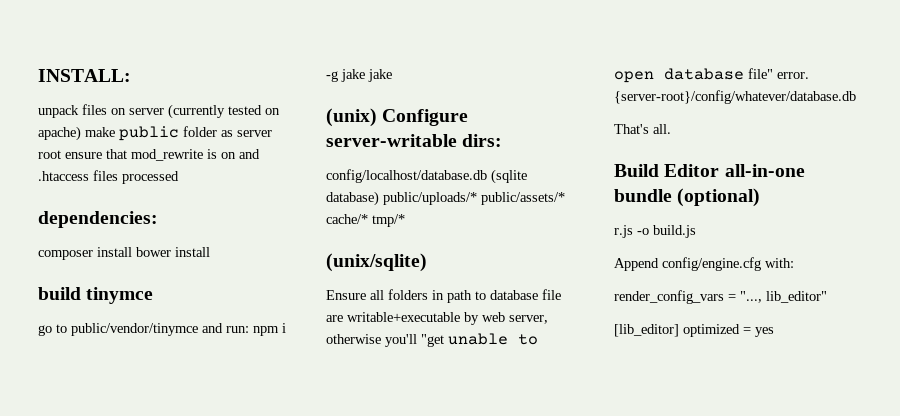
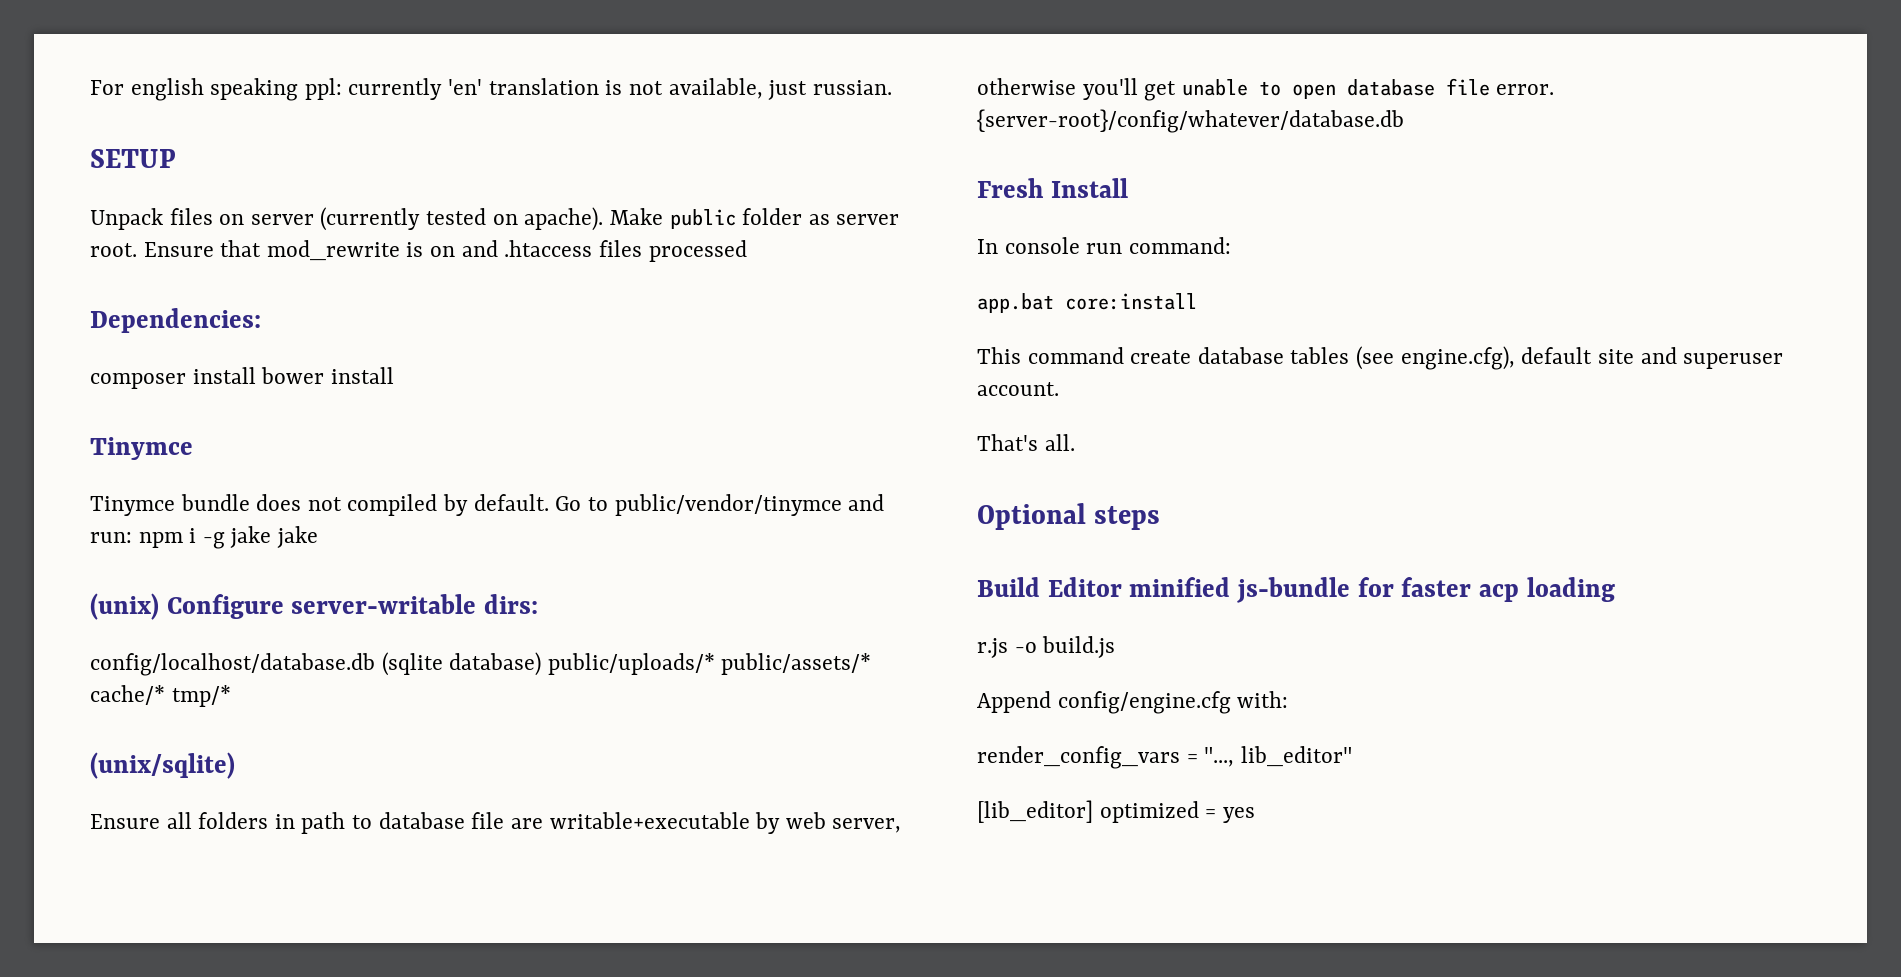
- INSTALL:
- unpack files on server (currently tested on apache) make public folder as server root ensure that mod_rewrite is on and .htaccess files processed
+ For english speaking ppl: currently 'en' translation is not available, just russian.
+ SETUP
+ Unpack files on server (currently tested on apache). Make public folder as server root. Ensure that mod_rewrite is on and .htaccess files processed
- dependencies:
+ Dependencies:
  composer install bower install
- build tinymce
- go to public/vendor/tinymce and run: npm i -g jake jake
+ Tinymce
+ Tinymce bundle does not compiled by default. Go to public/vendor/tinymce and run: npm i -g jake jake
- Ensure all folders in path to database file are writable+executable by web server, otherwise you'll "get unable to open database file" error.
+ Ensure all folders in path to database file are writable+executable by web server, otherwise you'll get unable to open database file error.
+ Fresh Install
+ In console run command:
+ app.bat core:install
+ This command create database tables (see engine.cfg), default site and superuser account.
+ Optional steps
- Build Editor all-in-one bundle (optional)
+ Build Editor minified js-bundle for faster acp loading

